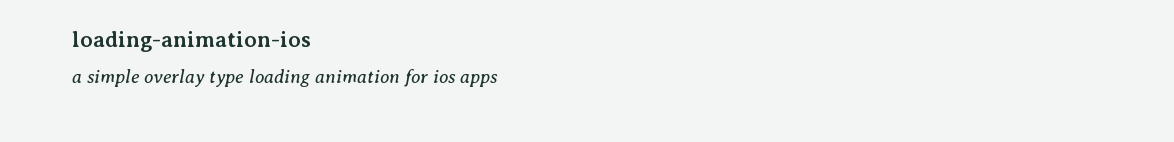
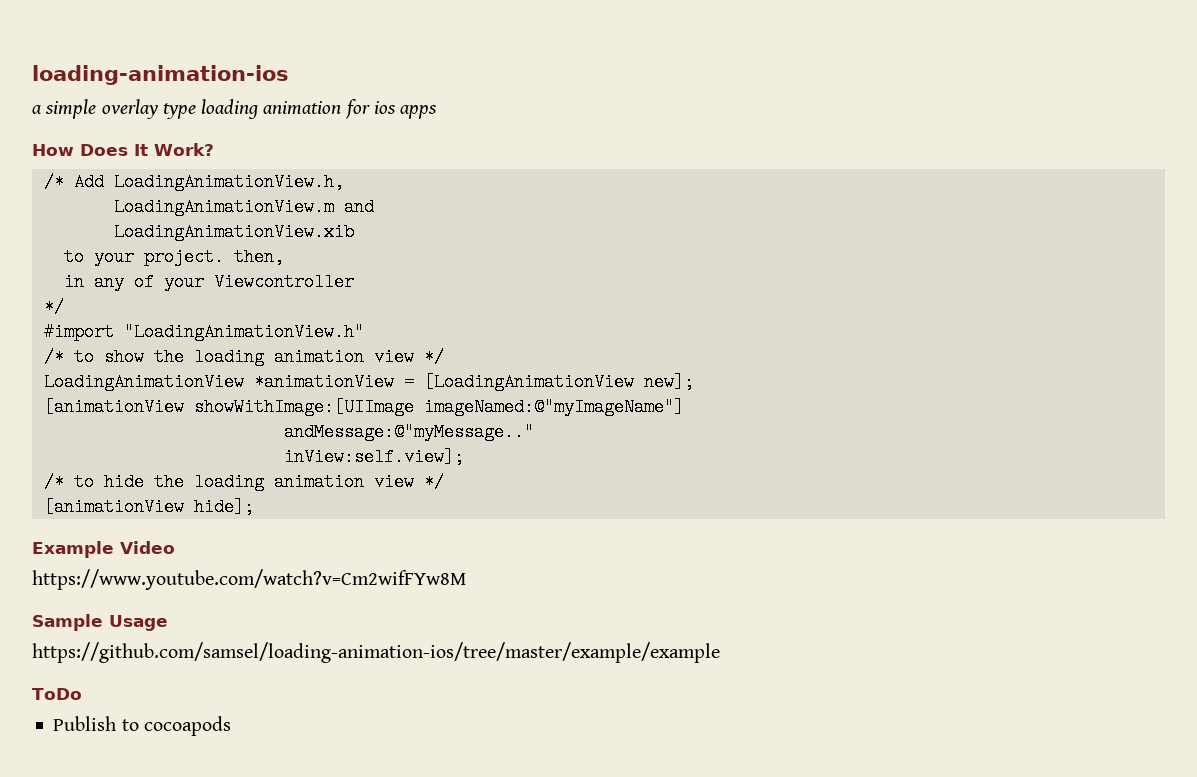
+ How Does It Work?
+ /* Add LoadingAnimationView.h,
+ LoadingAnimationView.m and
+ LoadingAnimationView.xib
+ to your project. then,
+ in any of your Viewcontroller
+ */
+ #import "LoadingAnimationView.h"
+ /* to show the loading animation view */
+ LoadingAnimationView *animationView = [LoadingAnimationView new];
+ [animationView showWithImage:[UIImage imageNamed:@"myImageName"]
+ andMessage:@"myMessage.."
+ inView:self.view];
+ /* to hide the loading animation view */
+ [animationView hide];
+ Example Video
+ https://www.youtube.com/watch?v=Cm2wifFYw8M
+ Sample Usage
+ https://github.com/samsel/loading-animation-ios/tree/master/example/example
+ ToDo
+ Publish to cocoapods

